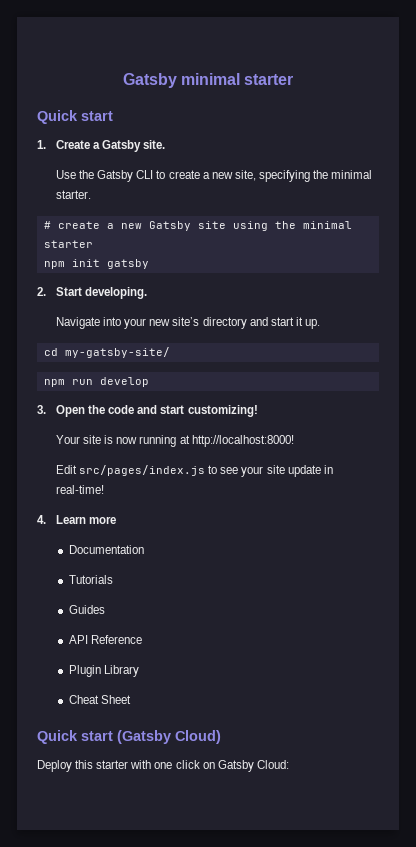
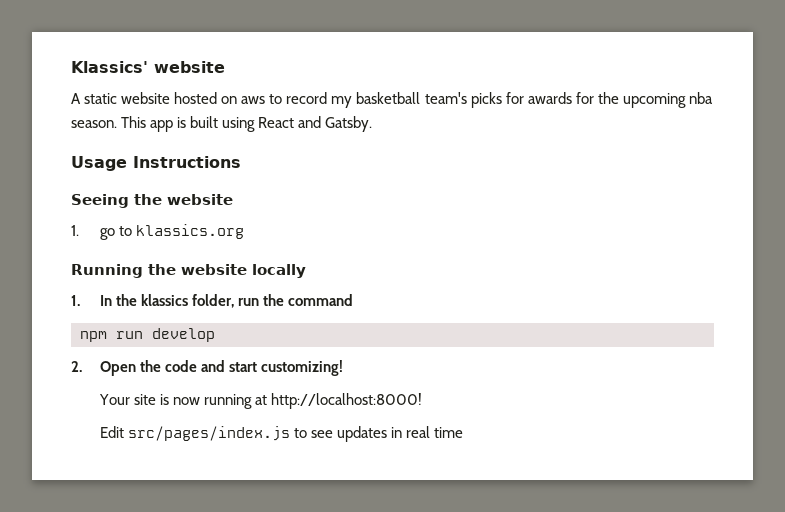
- Gatsby minimal starter
- Quick start
- 1. Create a Gatsby site.
- Use the Gatsby CLI to create a new site, specifying the minimal starter.
- # create a new Gatsby site using the minimal starter
- npm init gatsby
- 2. Start developing.
- Navigate into your new site’s directory and start it up.
- cd my-gatsby-site/
+ Klassics' website
+ A static website hosted on aws to record my basketball team's picks for awards for the upcoming nba season. This app is built using React and Gatsby.
+ Usage Instructions
+ Seeing the website
+ 1. go to klassics.org
+ Running the website locally
+ 1. In the klassics folder, run the command
- 3. Open the code and start customizing!
+ 2. Open the code and start customizing!
- Edit src/pages/index.js to see your site update in real-time!
- 4. Learn more
- Documentation
- Tutorials
- Guides
- API Reference
- Plugin Library
- Cheat Sheet
- Quick start (Gatsby Cloud)
- Deploy this starter with one click on Gatsby Cloud:
+ Edit src/pages/index.js to see updates in real time

